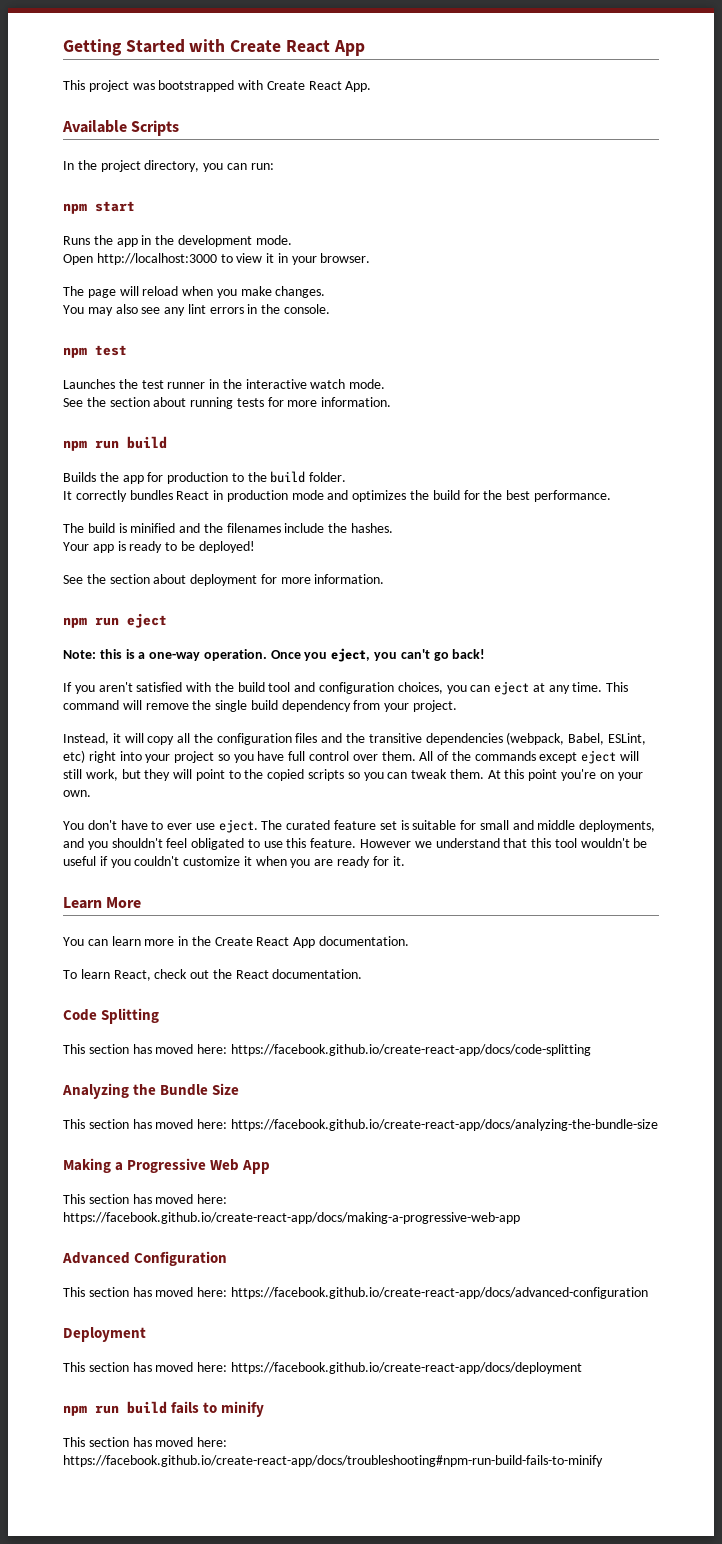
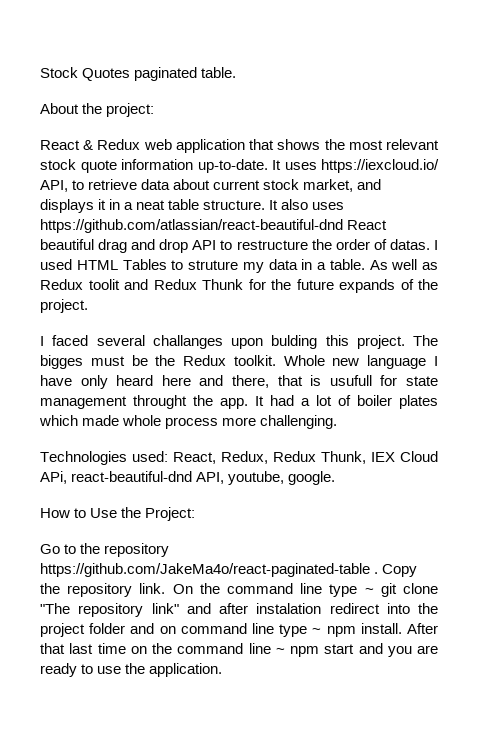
- Getting Started with Create React App
- This project was bootstrapped with Create React App.
- Available Scripts
- In the project directory, you can run:
- npm start
- Runs the app in the development mode.
- Open http://localhost:3000 to view it in your browser.
- The page will reload when you make changes.
- You may also see any lint errors in the console.
- npm test
- Launches the test runner in the interactive watch mode.
- See the section about running tests for more information.
- npm run build
- Builds the app for production to the build folder.
- It correctly bundles React in production mode and optimizes the build for the best performance.
- The build is minified and the filenames include the hashes.
- Your app is ready to be deployed!
- See the section about deployment for more information.
- npm run eject
- Note: this is a one-way operation. Once you eject, you can't go back!
- If you aren't satisfied with the build tool and configuration choices, you can eject at any time. This command will remove the single build dependency from your project.
- Instead, it will copy all the configuration files and the transitive dependencies (webpack, Babel, ESLint, etc) right into your project so you have full control over them. All of the commands except eject will still work, but they will point to the copied scripts so you can tweak them. At this point you're on your own.
- You don't have to ever use eject. The curated feature set is suitable for small and middle deployments, and you shouldn't feel obligated to use this feature. However we understand that this tool wouldn't be useful if you couldn't customize it when you are ready for it.
- Learn More
- You can learn more in the Create React App documentation.
- To learn React, check out the React documentation.
- Code Splitting
- This section has moved here: https://facebook.github.io/create-react-app/docs/code-splitting
- Analyzing the Bundle Size
- This section has moved here: https://facebook.github.io/create-react-app/docs/analyzing-the-bundle-size
- Making a Progressive Web App
- This section has moved here: https://facebook.github.io/create-react-app/docs/making-a-progressive-web-app
- Advanced Configuration
- This section has moved here: https://facebook.github.io/create-react-app/docs/advanced-configuration
- Deployment
- This section has moved here: https://facebook.github.io/create-react-app/docs/deployment
- npm run build fails to minify
- This section has moved here: https://facebook.github.io/create-react-app/docs/troubleshooting#npm-run-build-fails-to-minify
+ Stock Quotes paginated table.
+ About the project:
+ React & Redux web application that shows the most relevant stock quote information up-to-date. It uses https://iexcloud.io/ API, to retrieve data about current stock market, and displays it in a neat table structure. It also uses https://github.com/atlassian/react-beautiful-dnd React beautiful drag and drop API to restructure the order of datas. I used HTML Tables to struture my data in a table. As well as Redux toolit and Redux Thunk for the future expands of the project.
+ I faced several challanges upon bulding this project. The bigges must be the Redux toolkit. Whole new language I have only heard here and there, that is usufull for state management throught the app. It had a lot of boiler plates which made whole process more challenging.
+ Technologies used: React, Redux, Redux Thunk, IEX Cloud APi, react-beautiful-dnd API, youtube, google.
+ How to Use the Project:
+ Go to the repository https://github.com/JakeMa4o/react-paginated-table . Copy the repository link. On the command line type ~ git clone "The repository link" and after instalation redirect into the project folder and on command line type ~ npm install. After that last time on the command line ~ npm start and you are ready to use the application.

